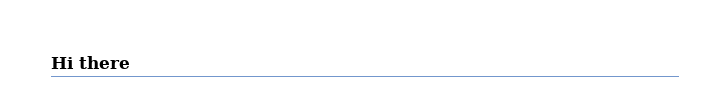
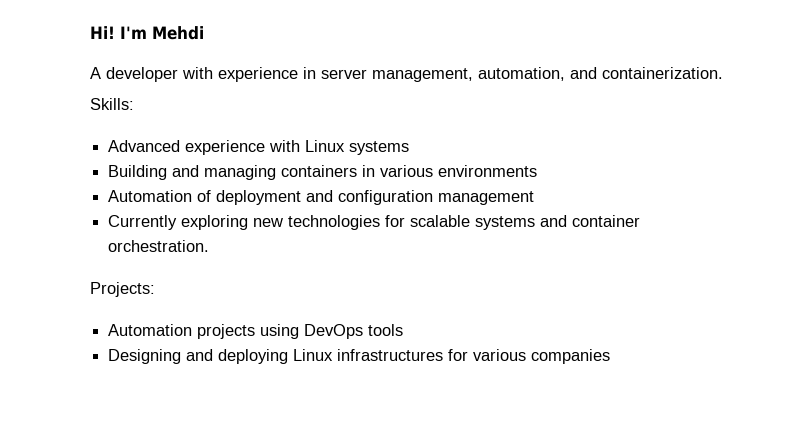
- Hi there
+ Hi! I'm Mehdi
+ A developer with experience in server management, automation, and containerization.
+ Skills:
+ Advanced experience with Linux systems
+ Building and managing containers in various environments
+ Automation of deployment and configuration management
+ Currently exploring new technologies for scalable systems and container orchestration.
+ Projects:
+ Automation projects using DevOps tools
+ Designing and deploying Linux infrastructures for various companies

